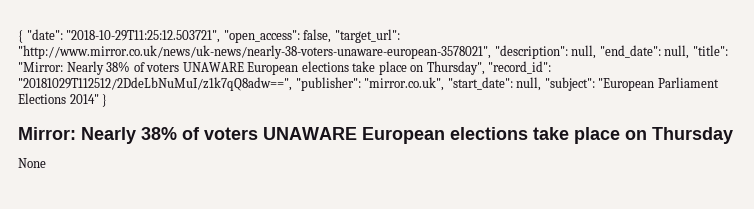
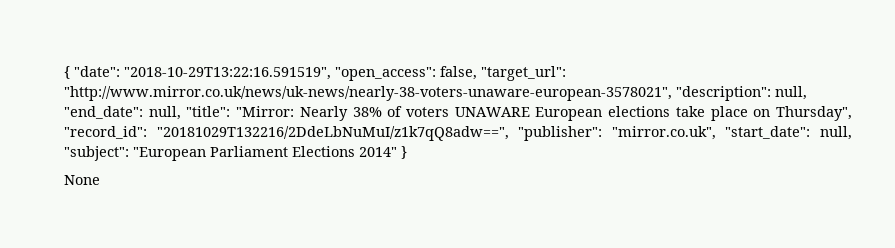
- { "date": "2018-10-29T11:25:12.503721", "open_access": false, "target_url": "http://www.mirror.co.uk/news/uk-news/nearly-38-voters-unaware-european-3578021", "description": null, "end_date": null, "title": "Mirror: Nearly 38% of voters UNAWARE European elections take place on Thursday", "record_id": "20181029T112512/2DdeLbNuMuI/z1k7qQ8adw==", "publisher": "mirror.co.uk", "start_date": null, "subject": "European Parliament Elections 2014" }
+ { "date": "2018-10-29T13:22:16.591519", "open_access": false, "target_url": "http://www.mirror.co.uk/news/uk-news/nearly-38-voters-unaware-european-3578021", "description": null, "end_date": null, "title": "Mirror: Nearly 38% of voters UNAWARE European elections take place on Thursday", "record_id": "20181029T132216/2DdeLbNuMuI/z1k7qQ8adw==", "publisher": "mirror.co.uk", "start_date": null, "subject": "European Parliament Elections 2014" }
- Mirror: Nearly 38% of voters UNAWARE European elections take place on Thursday

